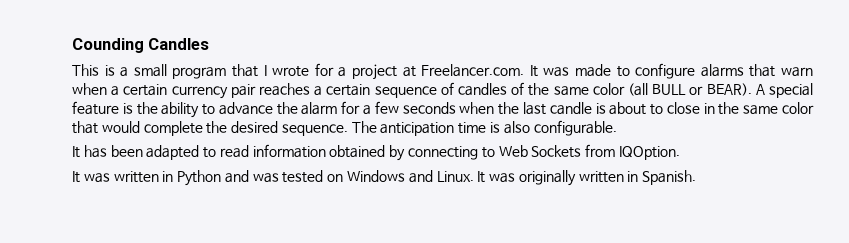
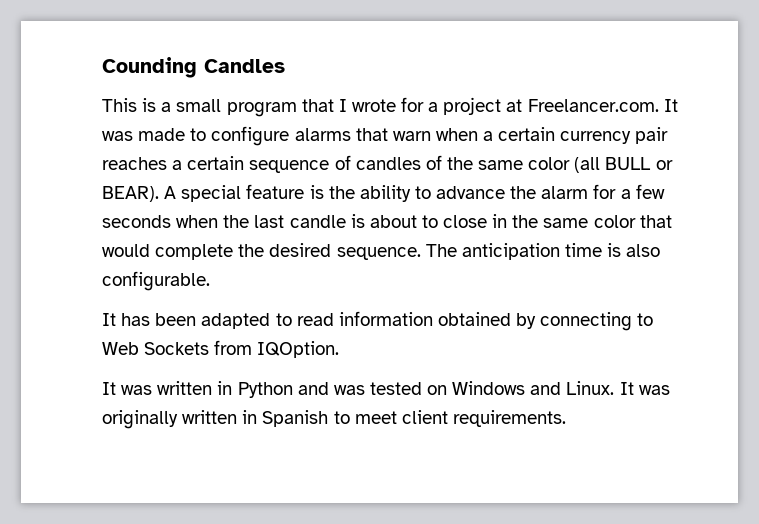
- It was originally written in Spanish.
+ It was originally written in Spanish to meet client requirements.

